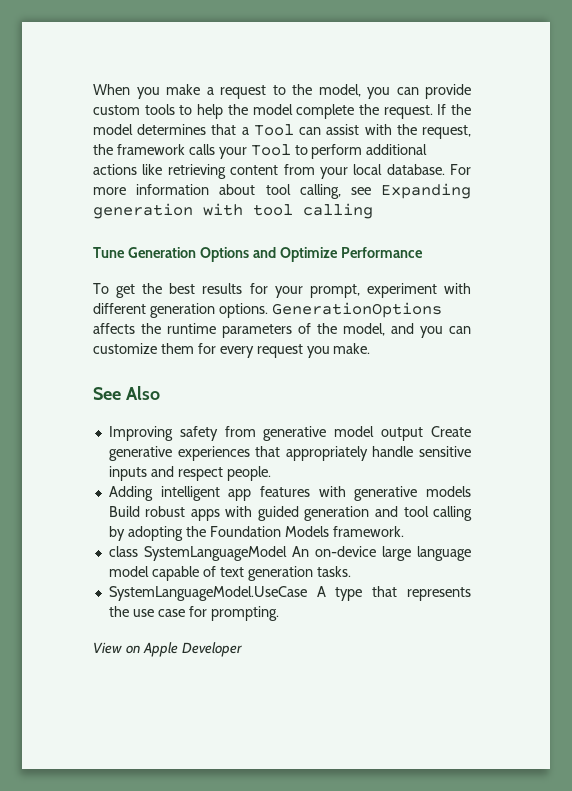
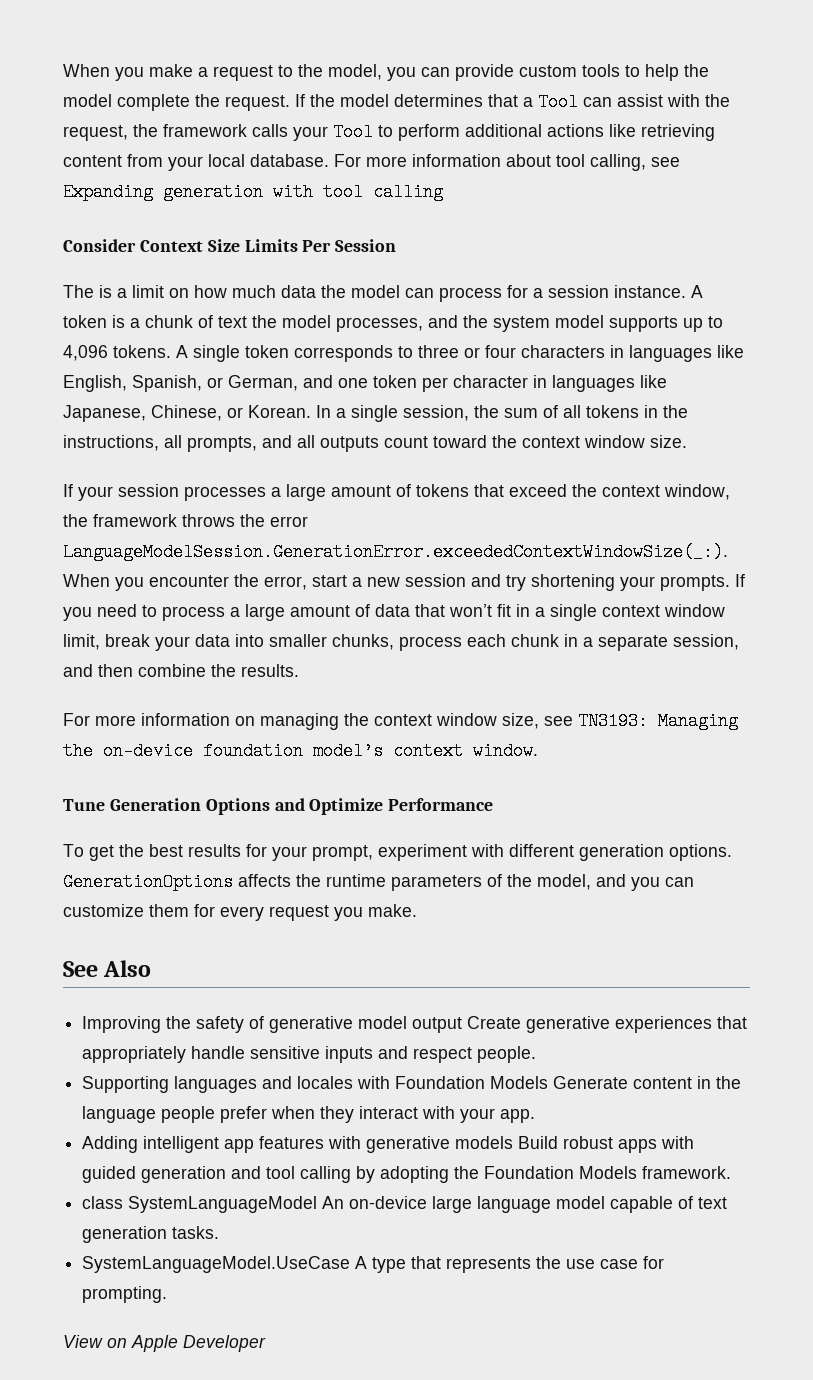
+ Consider Context Size Limits Per Session
+ The is a limit on how much data the model can process for a session instance. A token is a chunk of text the model processes, and the system model supports up to 4,096 tokens. A single token corresponds to three or four characters in languages like English, Spanish, or German, and one token per character in languages like Japanese, Chinese, or Korean. In a single session, the sum of all tokens in the instructions, all prompts, and all outputs count toward the context window size.
+ If your session processes a large amount of tokens that exceed the context window, the framework throws the error LanguageModelSession.GenerationError.exceededContextWindowSize(_:). When you encounter the error, start a new session and try shortening your prompts. If you need to process a large amount of data that won’t fit in a single context window limit, break your data into smaller chunks, process each chunk in a separate session, and then combine the results.
+ For more information on managing the context window size, see TN3193: Managing the on-device foundation model’s context window.
- Improving safety from generative model output Create generative experiences that appropriately handle sensitive inputs and respect people.
+ Improving the safety of generative model output Create generative experiences that appropriately handle sensitive inputs and respect people.
+ Supporting languages and locales with Foundation Models Generate content in the language people prefer when they interact with your app.

